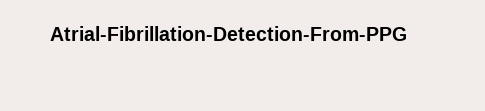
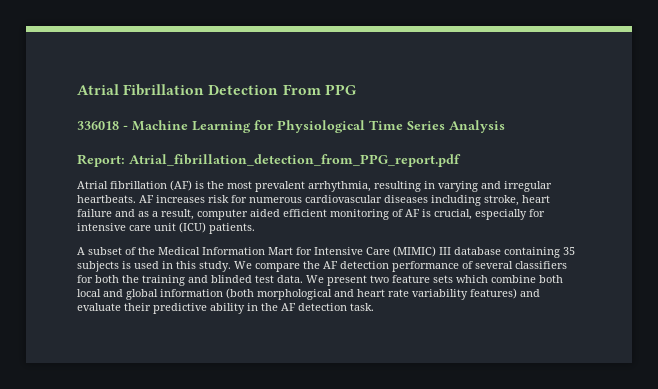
- Atrial-Fibrillation-Detection-From-PPG
+ Atrial Fibrillation Detection From PPG
+ 336018 - Machine Learning for Physiological Time Series Analysis
+ Report: Atrial_fibrillation_detection_from_PPG_report.pdf
+ Atrial fibrillation (AF) is the most prevalent arrhythmia, resulting in varying and irregular heartbeats. AF increases risk for numerous cardiovascular diseases including stroke, heart failure and as a result, computer aided efficient monitoring of AF is crucial, especially for intensive care unit (ICU) patients.
+ A subset of the Medical Information Mart for Intensive Care (MIMIC) III database containing 35 subjects is used in this study. We compare the AF detection performance of several classifiers for both the training and blinded test data. We present two feature sets which combine both local and global information (both morphological and heart rate variability features) and evaluate their predictive ability in the AF detection task.

